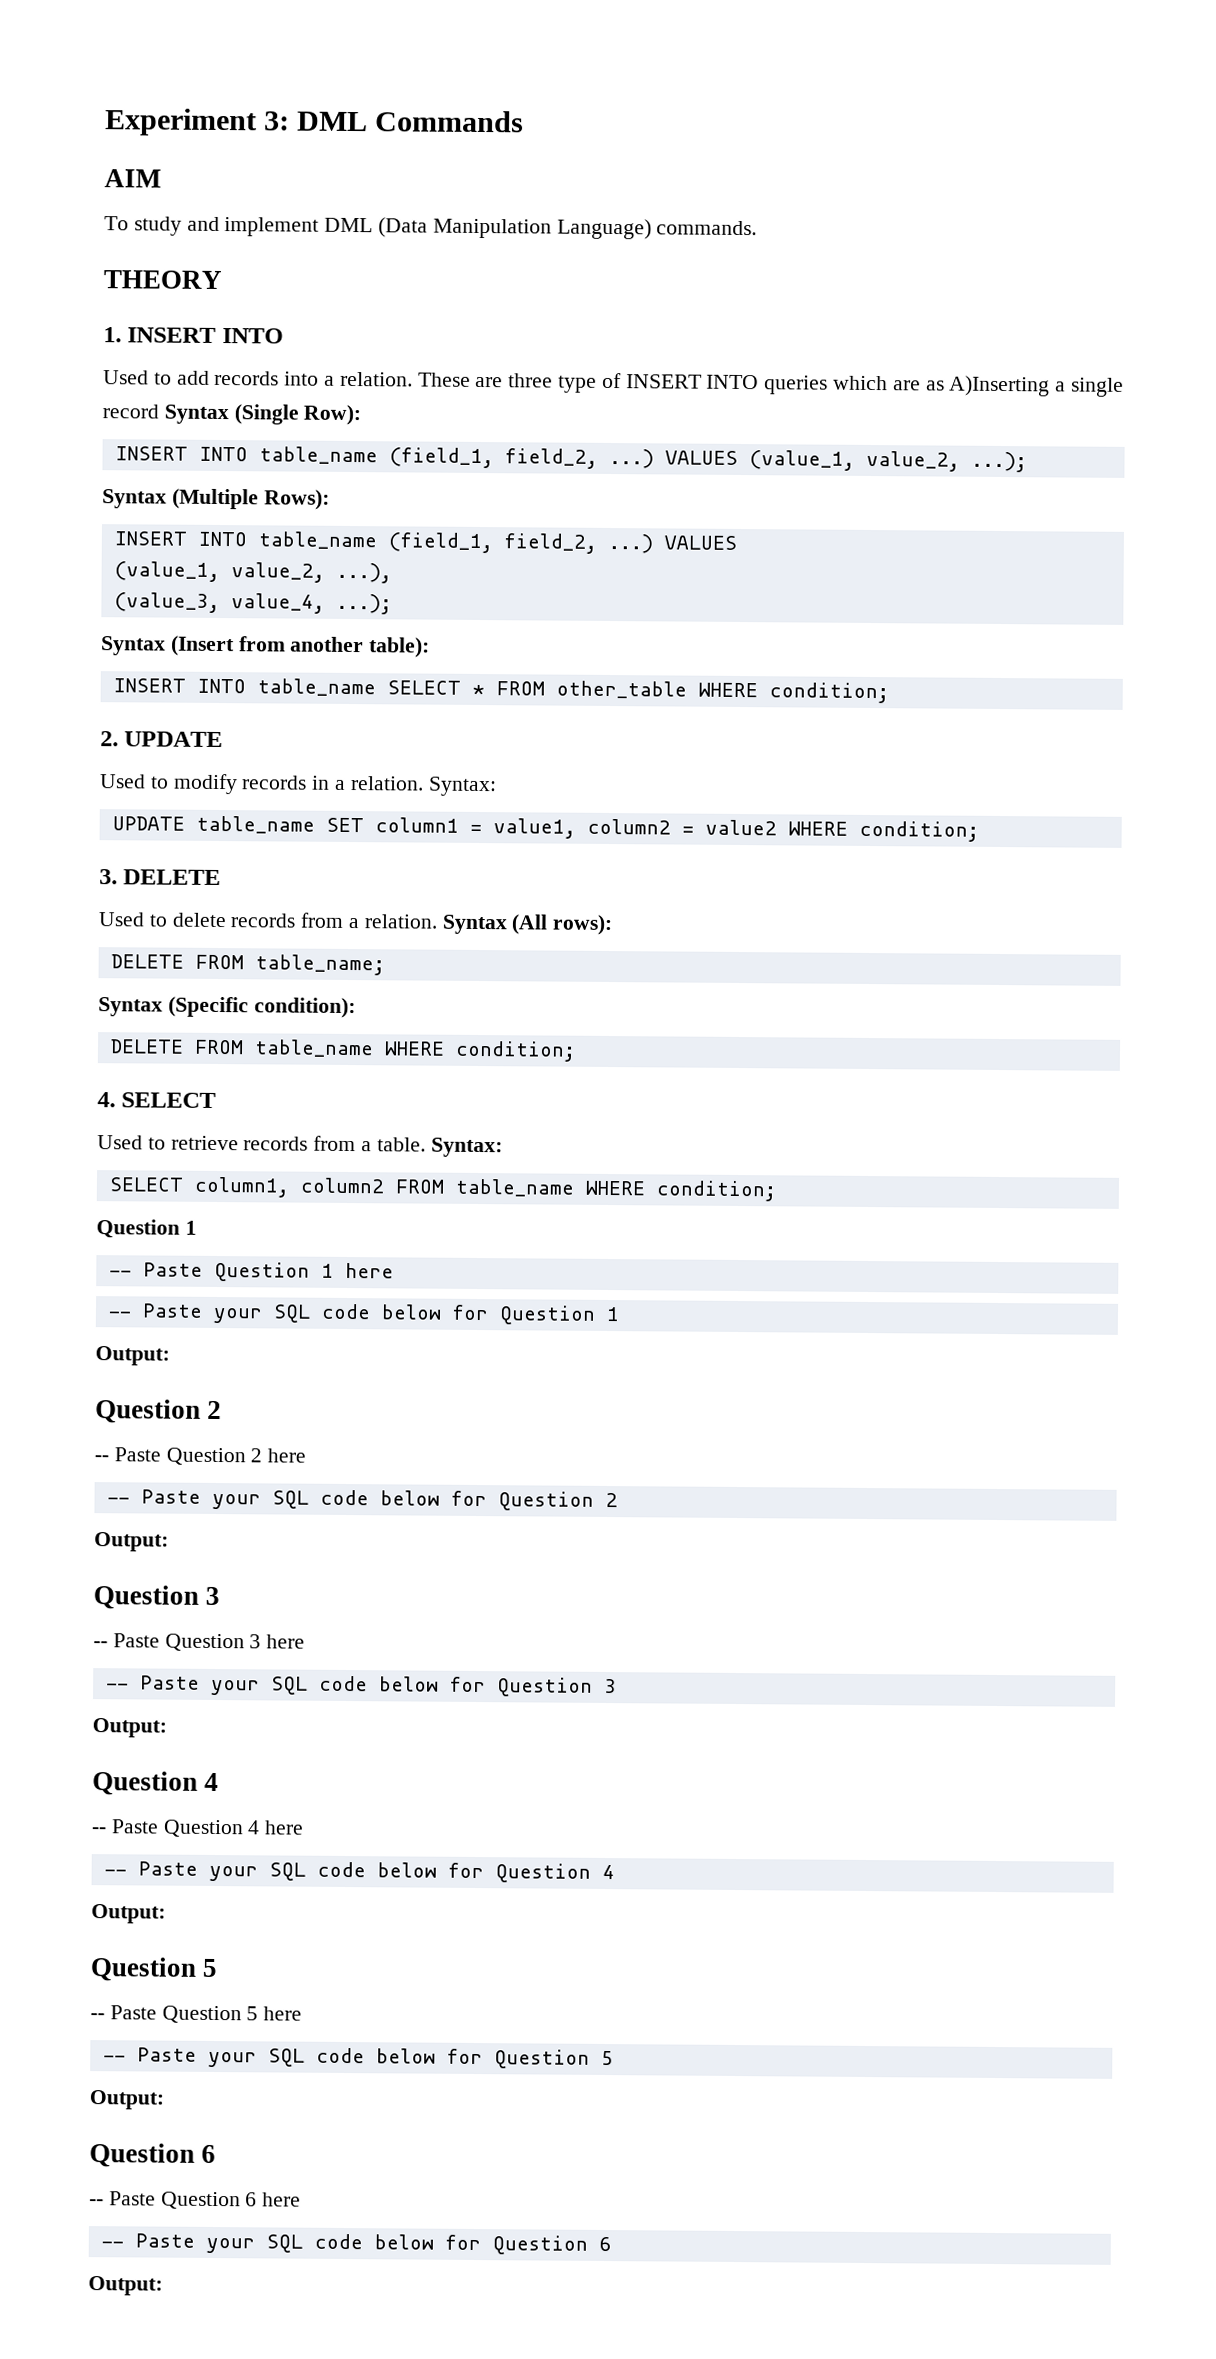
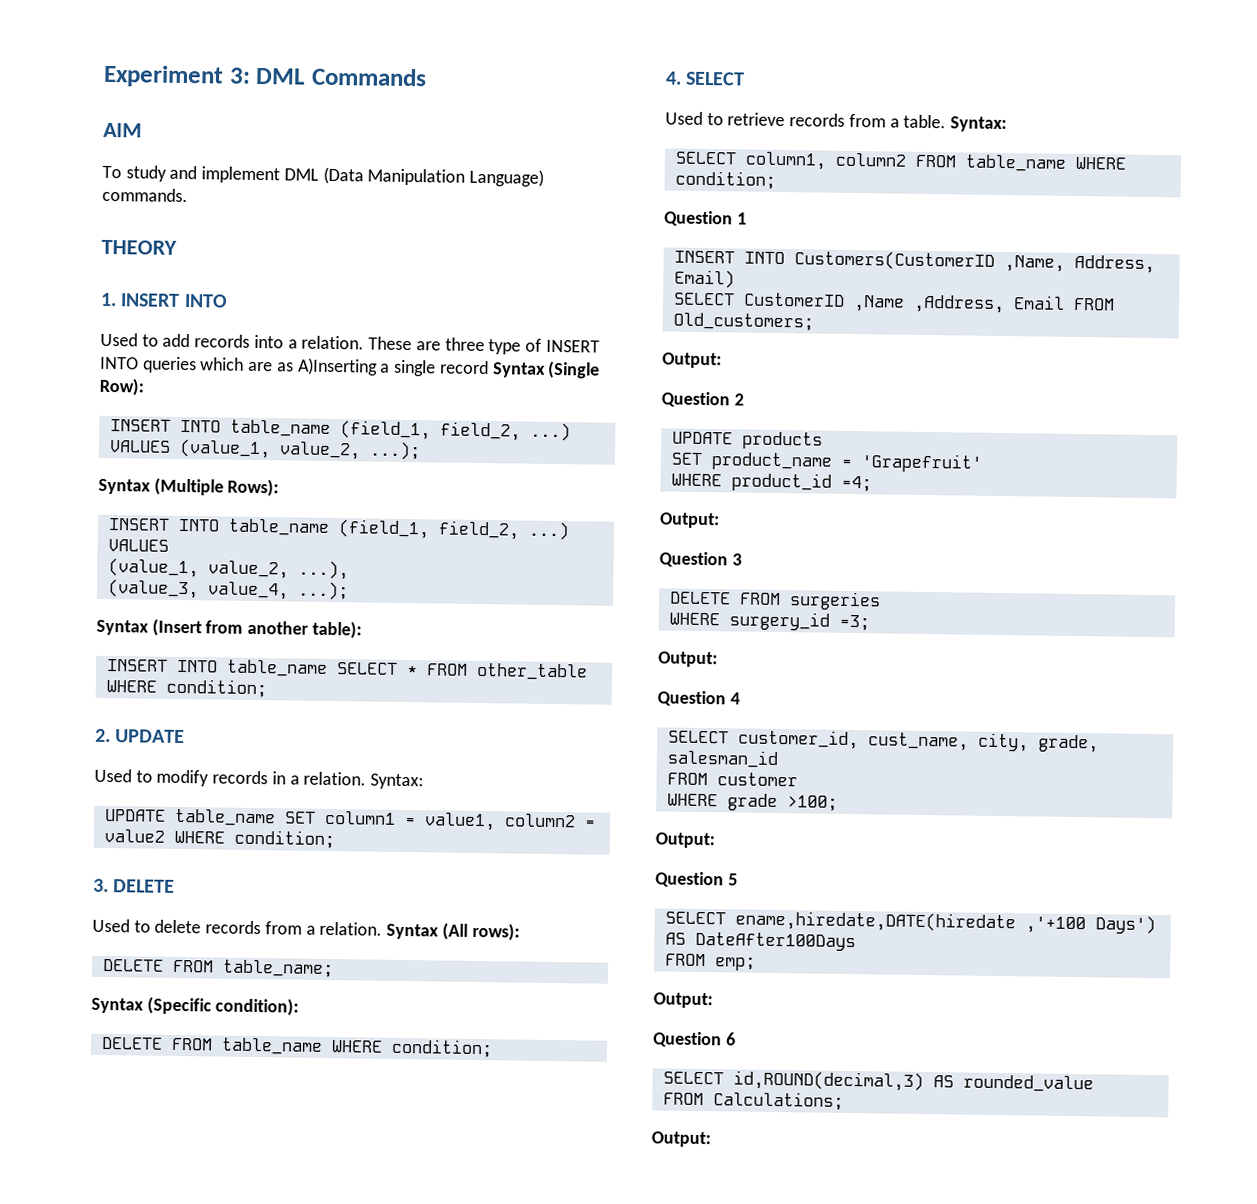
- -- Paste Question 1 here
- -- Paste your SQL code below for Question 1
+ INSERT INTO Customers(CustomerID ,Name, Address, Email)
+ SELECT CustomerID ,Name ,Address, Email FROM Old_customers;
  Output:
  Question 2
- -- Paste Question 2 here
- -- Paste your SQL code below for Question 2
+ UPDATE products
+ SET product_name = 'Grapefruit'
+ WHERE product_id =4;
  Output:
  Question 3
- -- Paste Question 3 here
- -- Paste your SQL code below for Question 3
+ DELETE FROM surgeries
+ WHERE surgery_id =3;
  Output:
  Question 4
- -- Paste Question 4 here
- -- Paste your SQL code below for Question 4
+ SELECT customer_id, cust_name, city, grade, salesman_id
+ FROM customer
+ WHERE grade >100;
  Output:
  Question 5
- -- Paste Question 5 here
- -- Paste your SQL code below for Question 5
+ SELECT ename,hiredate,DATE(hiredate ,'+100 Days') AS DateAfter100Days
+ FROM emp;
  Output:
  Question 6
- -- Paste Question 6 here
- -- Paste your SQL code below for Question 6
+ SELECT id,ROUND(decimal,3) AS rounded_value
+ FROM Calculations;

